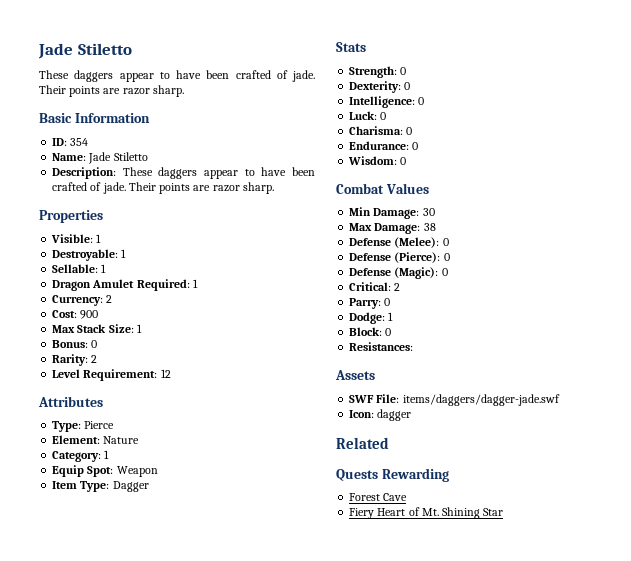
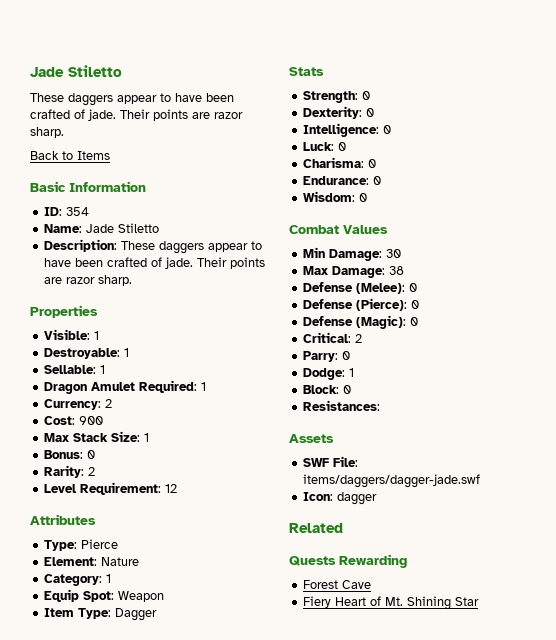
+ Back to Items

